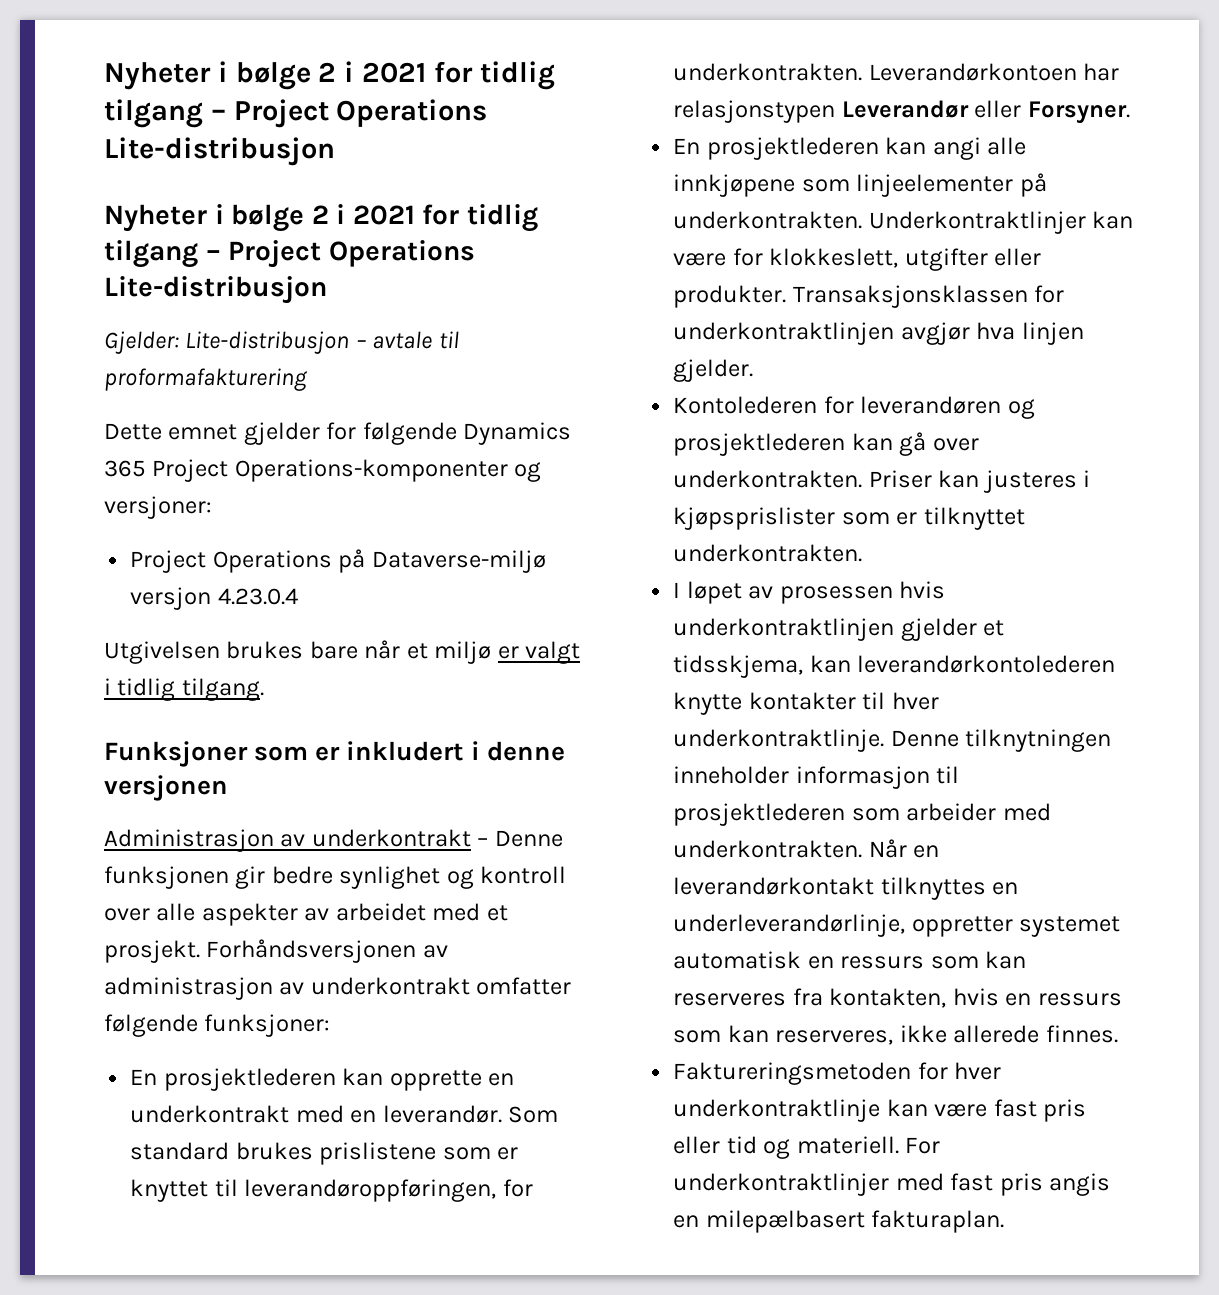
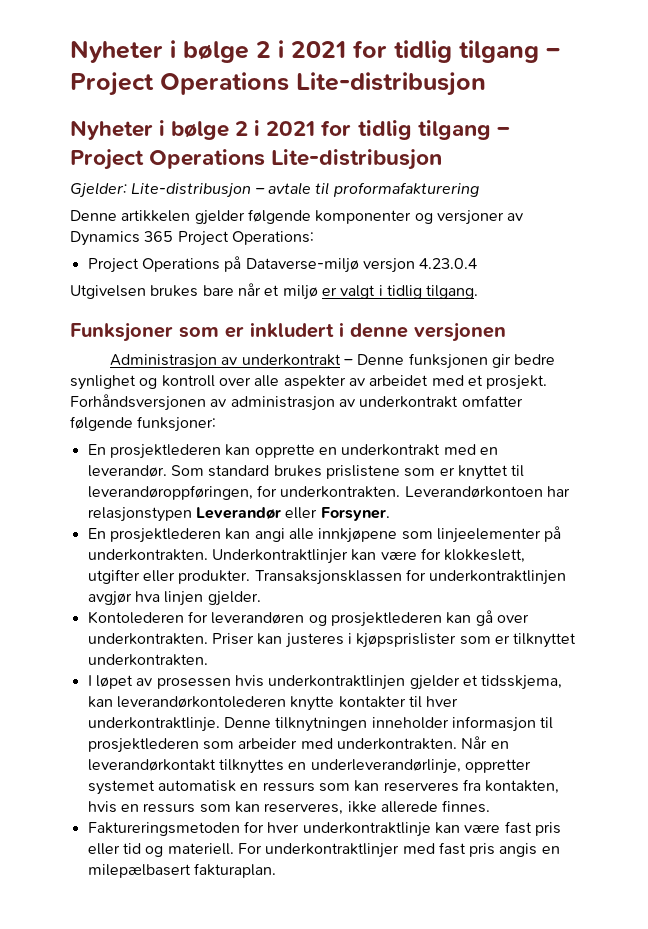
- Dette emnet gjelder for følgende Dynamics 365 Project Operations-komponenter og versjoner:
+ Denne artikkelen gjelder følgende komponenter og versjoner av Dynamics 365 Project Operations:

